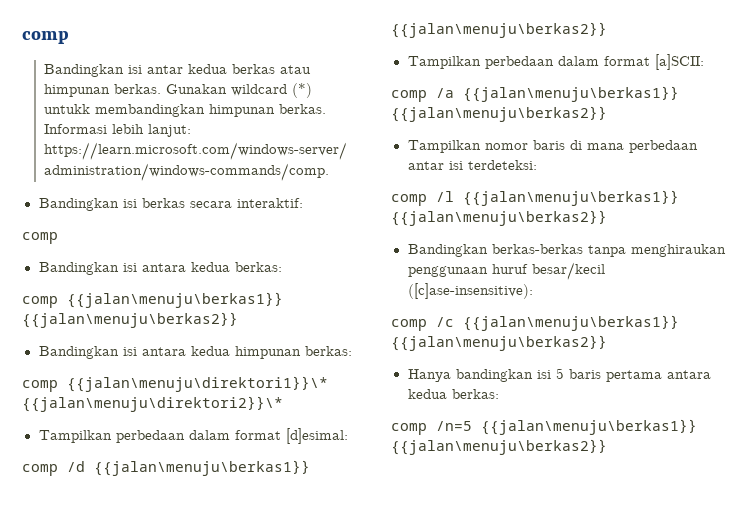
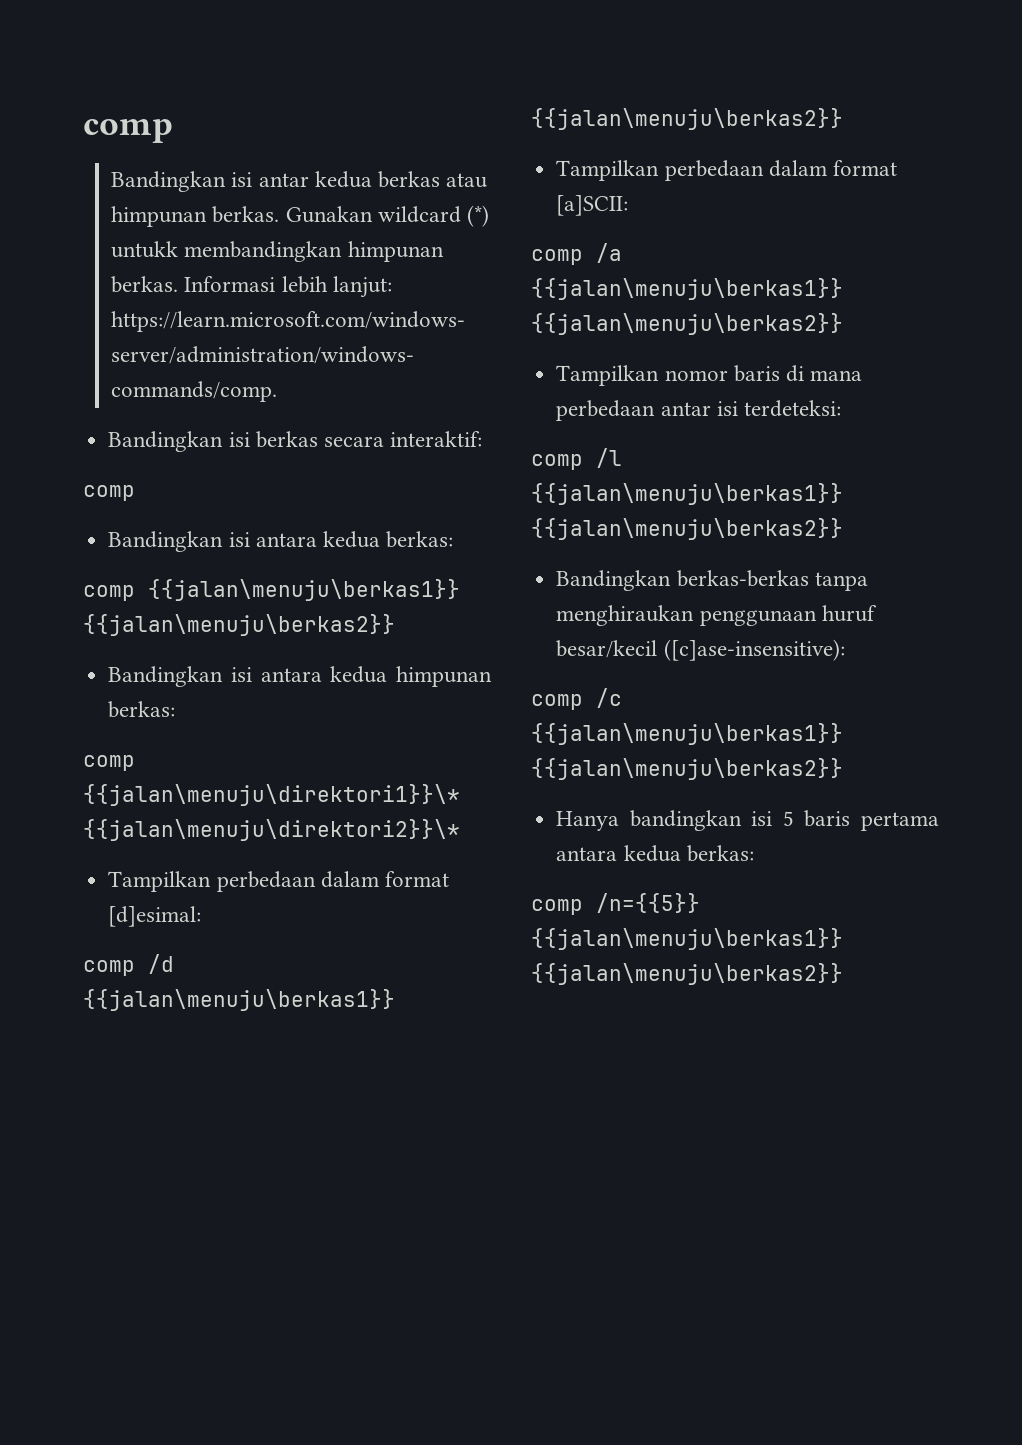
- comp /n=5 {{jalan\menuju\berkas1}} {{jalan\menuju\berkas2}}
+ comp /n={{5}} {{jalan\menuju\berkas1}} {{jalan\menuju\berkas2}}

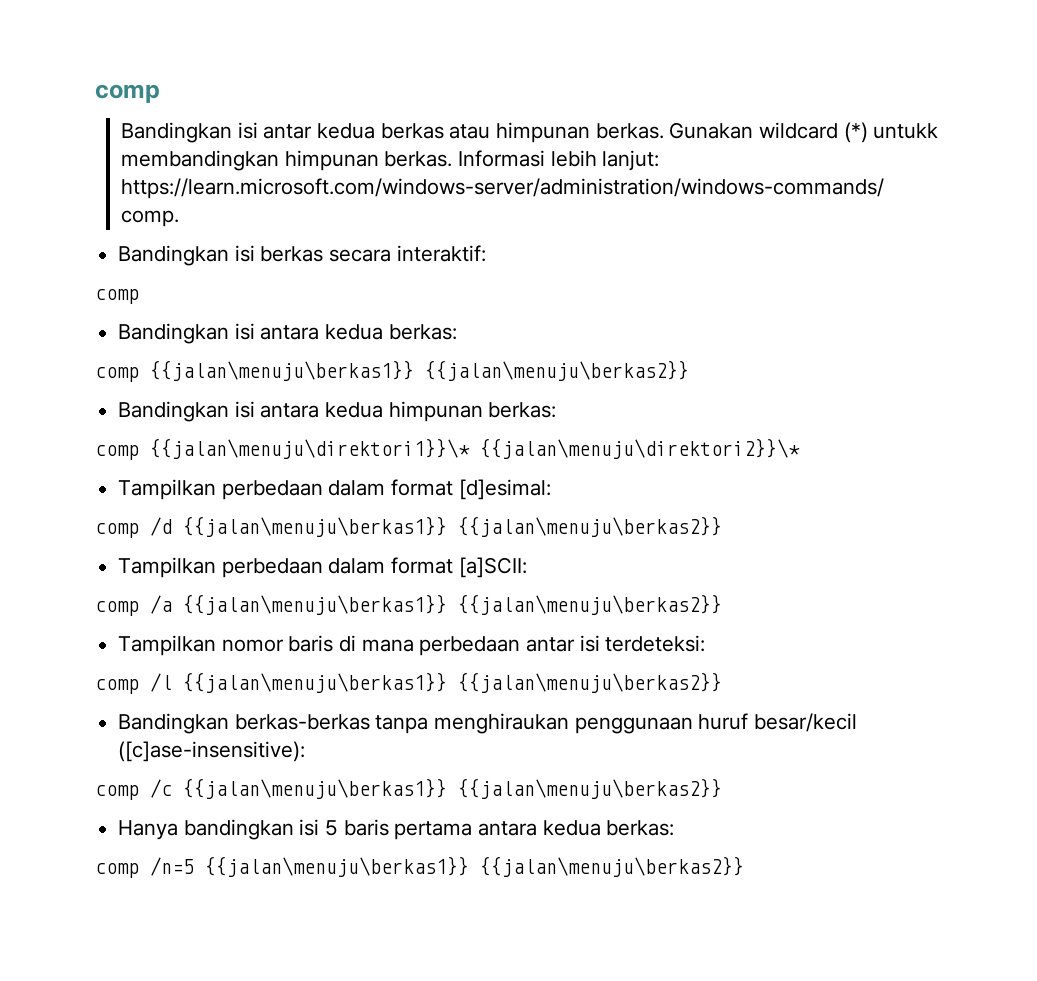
- comp /n={{5}} {{jalan\menuju\berkas1}} {{jalan\menuju\berkas2}}
+ comp /n=5 {{jalan\menuju\berkas1}} {{jalan\menuju\berkas2}}

